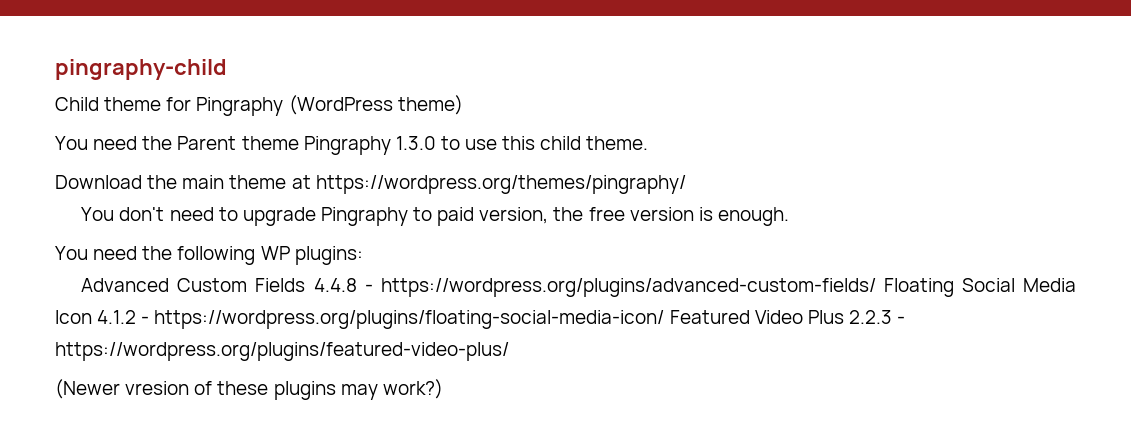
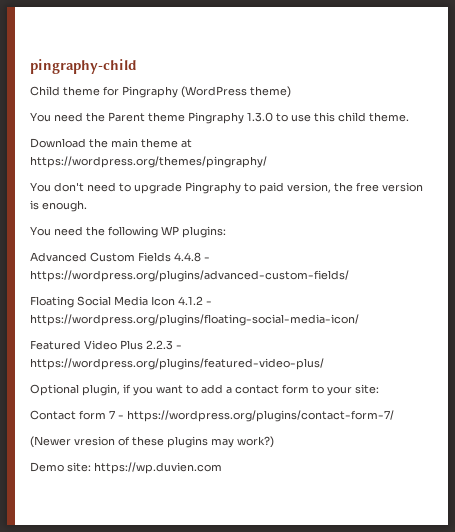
- Advanced Custom Fields 4.4.8 - https://wordpress.org/plugins/advanced-custom-fields/ Floating Social Media Icon 4.1.2 - https://wordpress.org/plugins/floating-social-media-icon/ Featured Video Plus 2.2.3 - https://wordpress.org/plugins/featured-video-plus/
+ Advanced Custom Fields 4.4.8 - https://wordpress.org/plugins/advanced-custom-fields/
+ Floating Social Media Icon 4.1.2 - https://wordpress.org/plugins/floating-social-media-icon/
+ Featured Video Plus 2.2.3 - https://wordpress.org/plugins/featured-video-plus/
+ Optional plugin, if you want to add a contact form to your site:
+ Contact form 7 - https://wordpress.org/plugins/contact-form-7/
+ Demo site: https://wp.duvien.com

